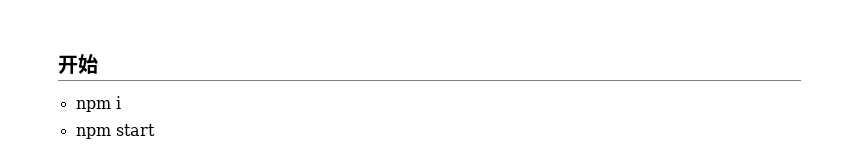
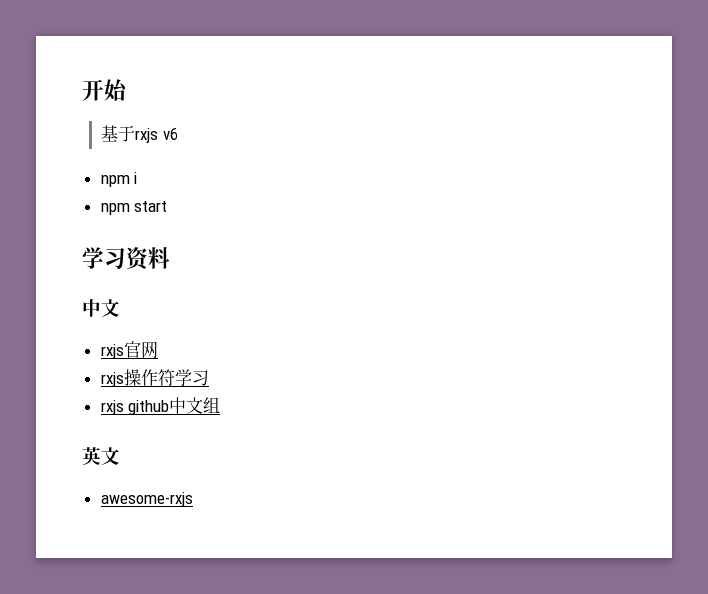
+ 基于rxjs v6
+ 学习资料
+ 中文
+ rxjs官网
+ rxjs操作符学习
+ rxjs github中文组
+ 英文
+ awesome-rxjs

